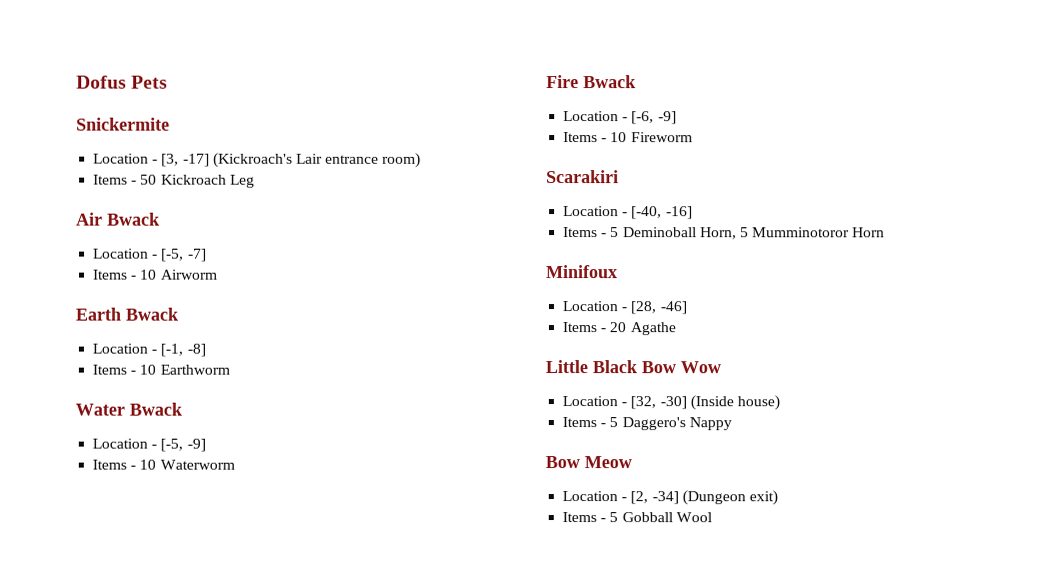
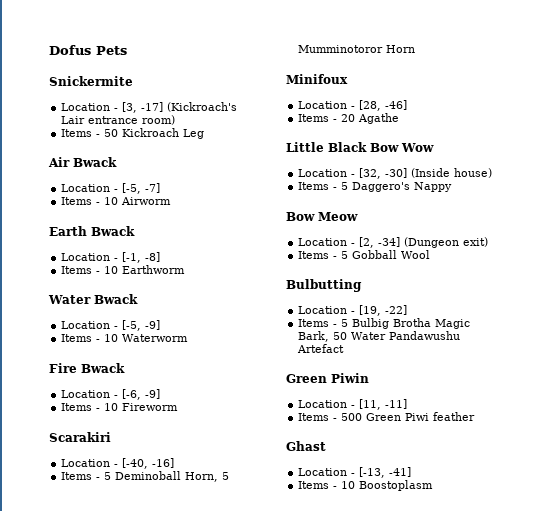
+ Bulbutting
+ Location - [19, -22]
+ Items - 5 Bulbig Brotha Magic Bark, 50 Water Pandawushu Artefact
+ Green Piwin
+ Location - [11, -11]
+ Items - 500 Green Piwi feather
+ Ghast
+ Location - [-13, -41]
+ Items - 10 Boostoplasm

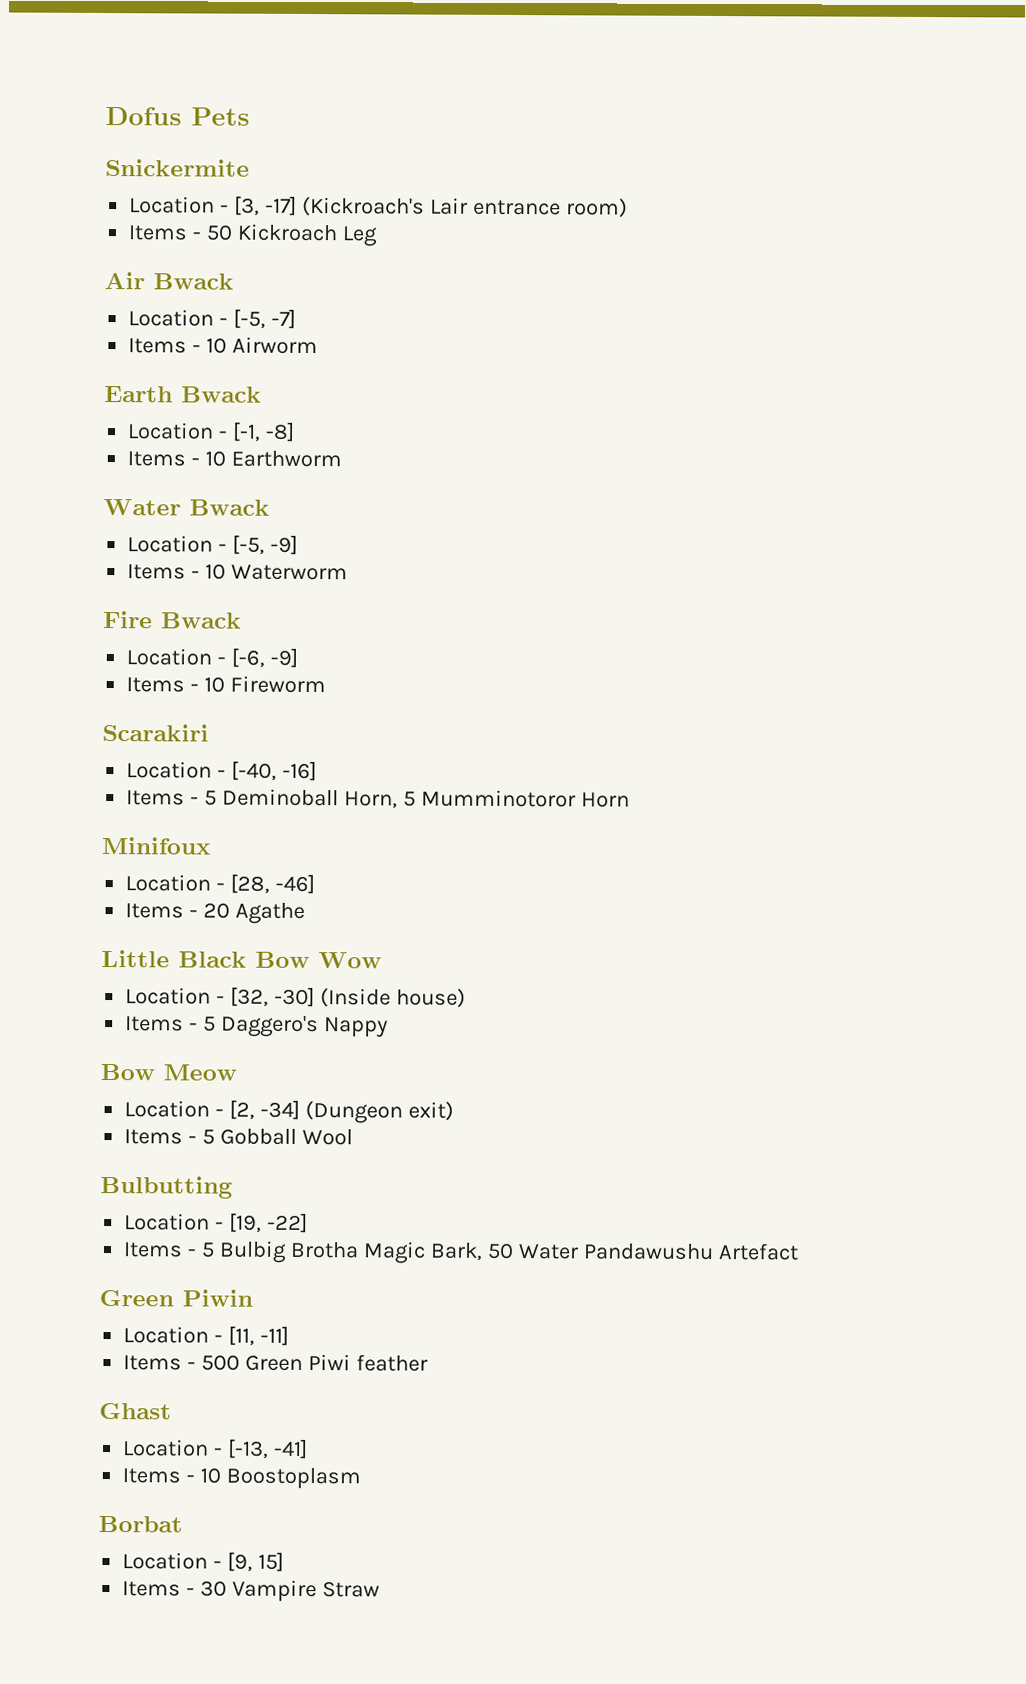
+ Borbat
+ Location - [9, 15]
+ Items - 30 Vampire Straw

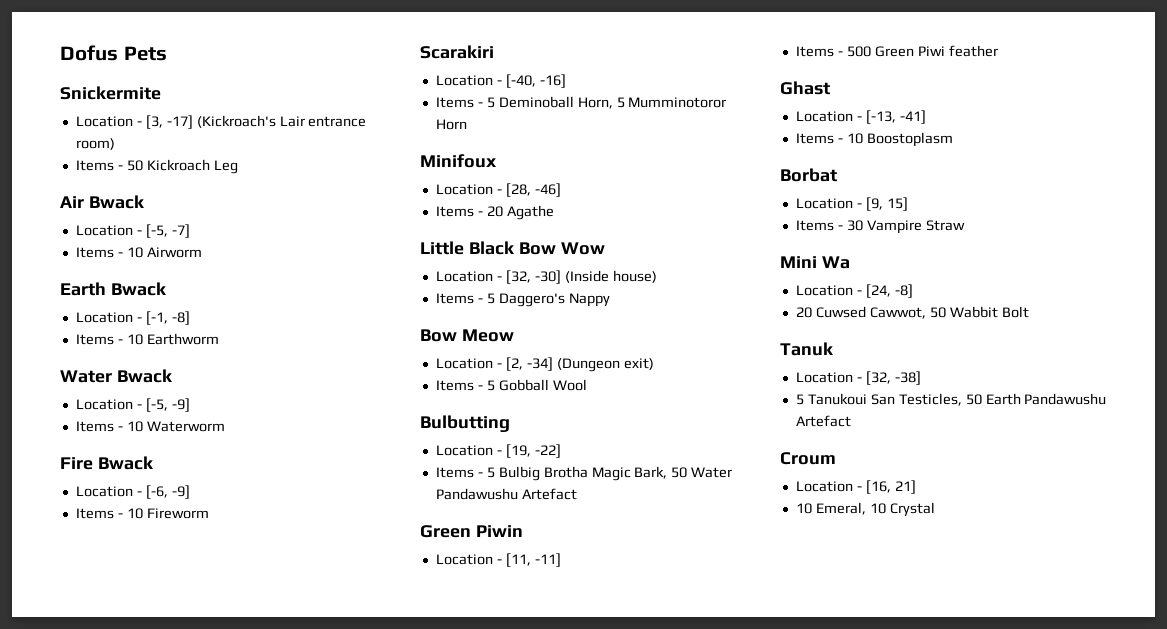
+ Mini Wa
+ Location - [24, -8]
+ 20 Cuwsed Cawwot, 50 Wabbit Bolt
+ Tanuk
+ Location - [32, -38]
+ 5 Tanukoui San Testicles, 50 Earth Pandawushu Artefact
+ Croum
+ Location - [16, 21]
+ 10 Emeral, 10 Crystal

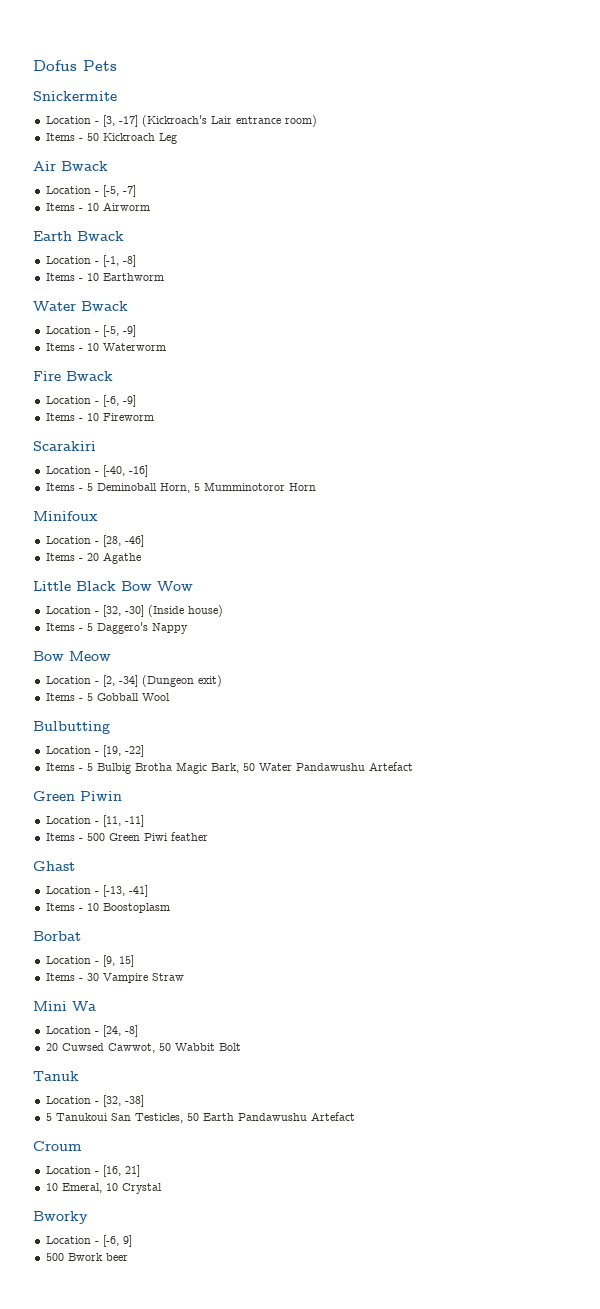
+ Bworky
+ Location - [-6, 9]
+ 500 Bwork beer

